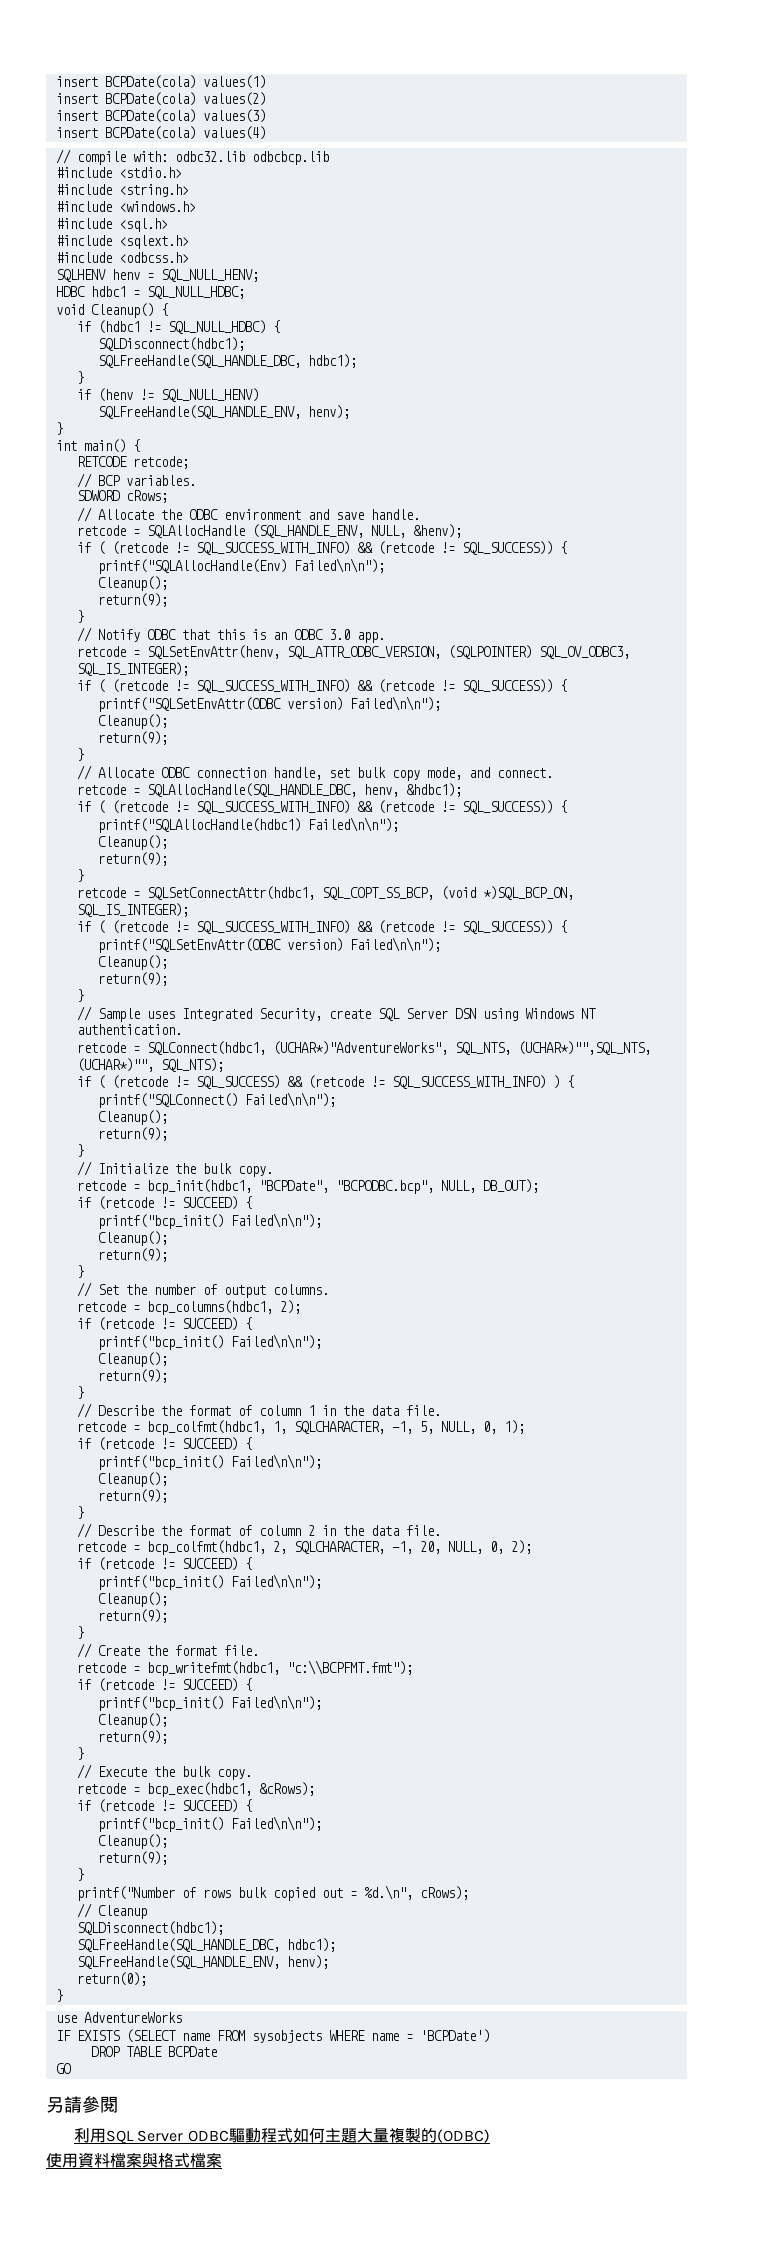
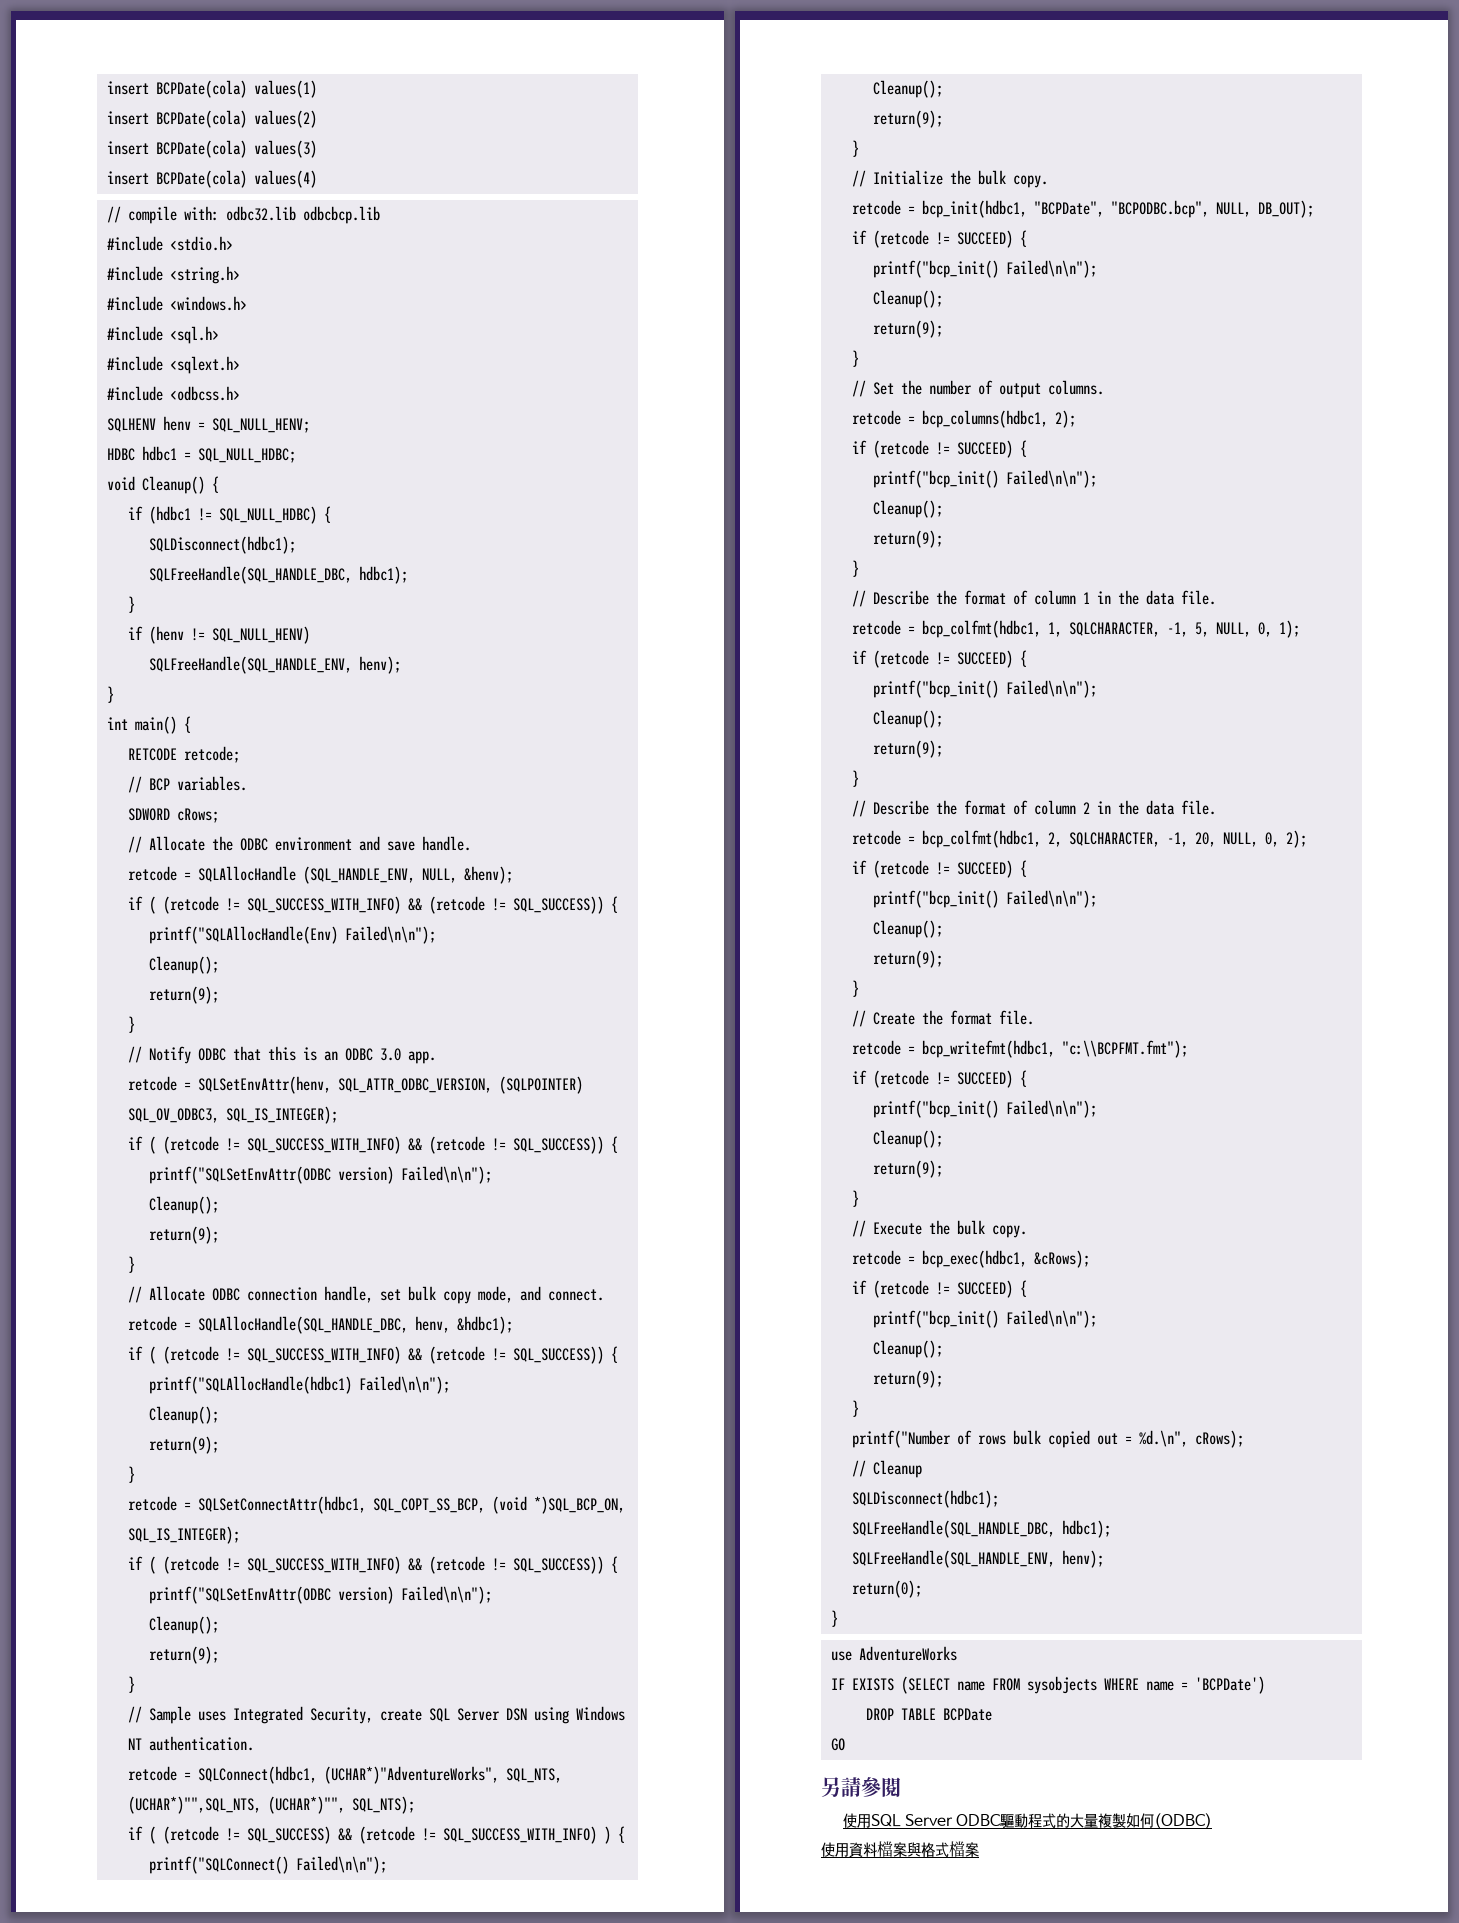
- 利用SQL Server ODBC驅動程式如何主題大量複製的(ODBC)
+ 使用SQL Server ODBC驅動程式的大量複製如何(ODBC)

